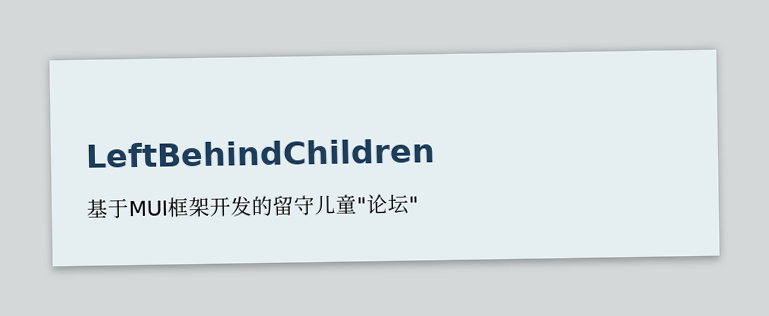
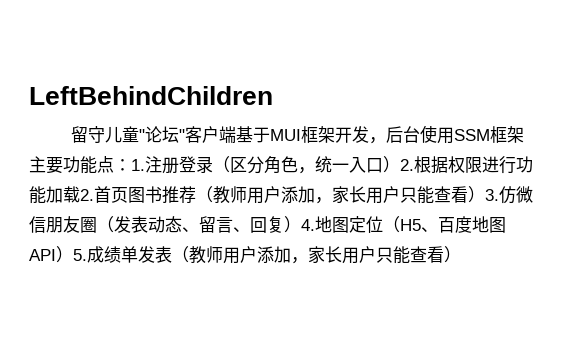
- 基于MUI框架开发的留守儿童"论坛"
+ 留守儿童"论坛"客户端基于MUI框架开发，后台使用SSM框架主要功能点：1.注册登录（区分角色，统一入口）2.根据权限进行功能加载2.首页图书推荐（教师用户添加，家长用户只能查看）3.仿微信朋友圈（发表动态、留言、回复）4.地图定位（H5、百度地图API）5.成绩单发表（教师用户添加，家长用户只能查看）

